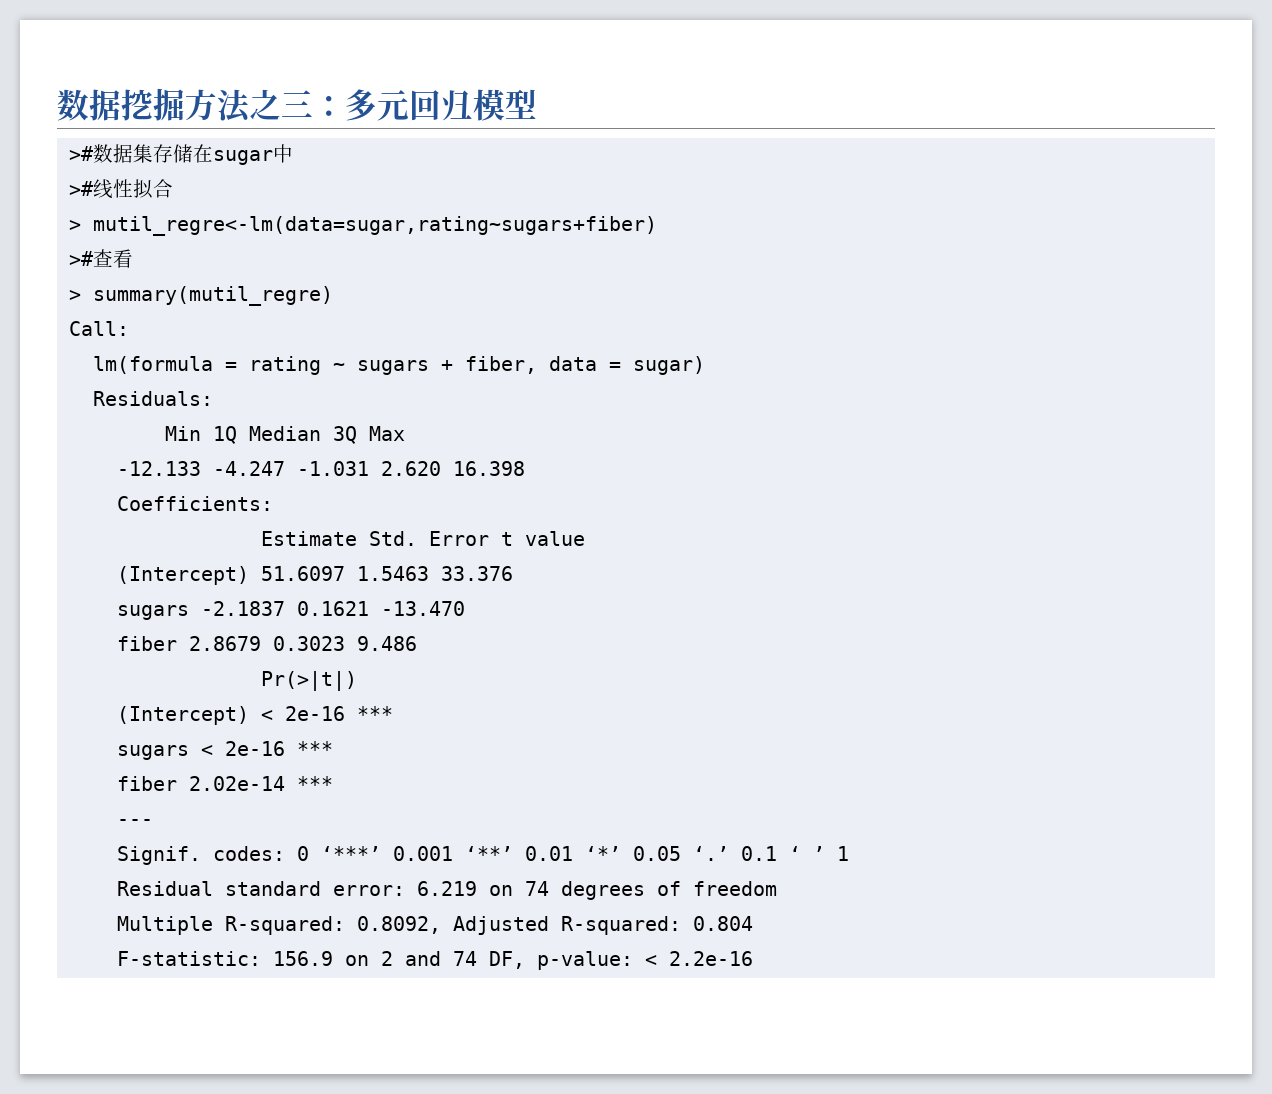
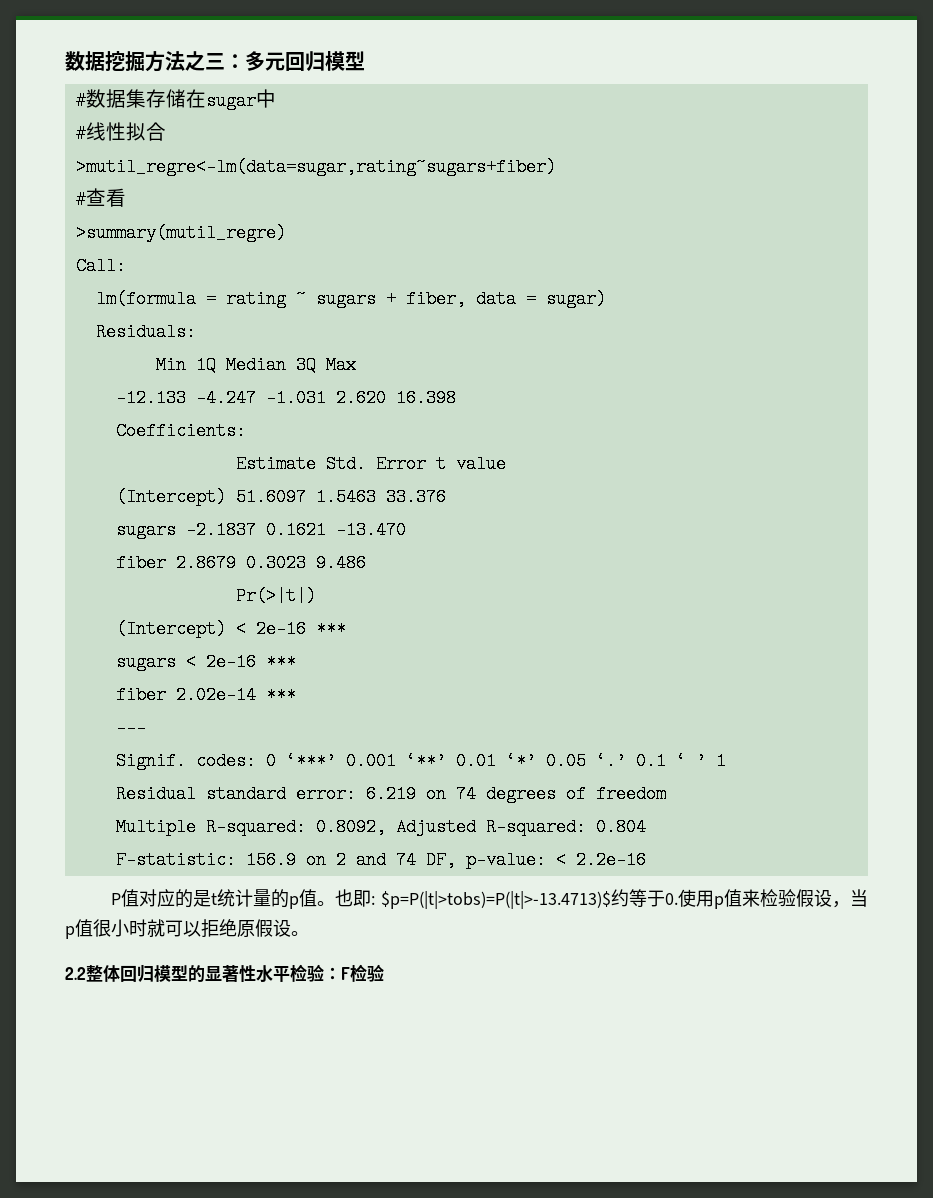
- >#数据集存储在sugar中
+ #数据集存储在sugar中
- >#线性拟合
+ #线性拟合
- > mutil_regre<-lm(data=sugar,rating~sugars+fiber)
- >#查看
+ >mutil_regre<-lm(data=sugar,rating~sugars+fiber)
+ #查看
- > summary(mutil_regre)
+ >summary(mutil_regre)
+ P值对应的是t统计量的p值。也即: $p=P(|t|>tobs)=P(|t|>-13.4713)$约等于0.使用p值来检验假设，当p值很小时就可以拒绝原假设。
+ 2.2整体回归模型的显著性水平检验：F检验

